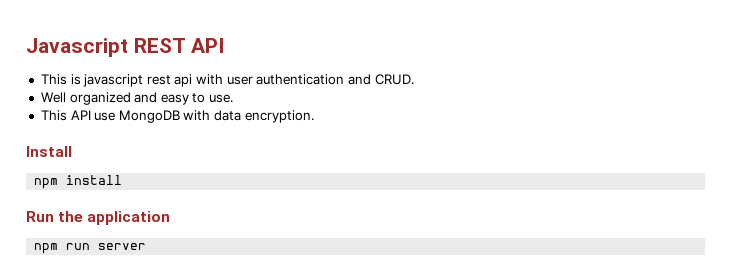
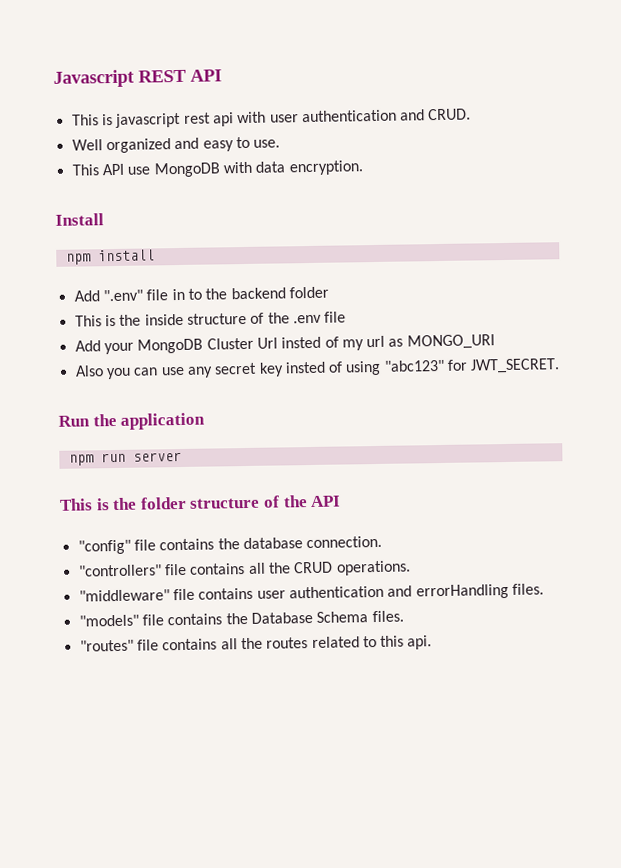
+ Add ".env" file in to the backend folder
+ This is the inside structure of the .env file
+ Add your MongoDB Cluster Url insted of my url as MONGO_URI
+ Also you can use any secret key insted of using "abc123" for JWT_SECRET.
+ This is the folder structure of the API
+ "config" file contains the database connection.
+ "controllers" file contains all the CRUD operations.
+ "middleware" file contains user authentication and errorHandling files.
+ "models" file contains the Database Schema files.
+ "routes" file contains all the routes related to this api.

